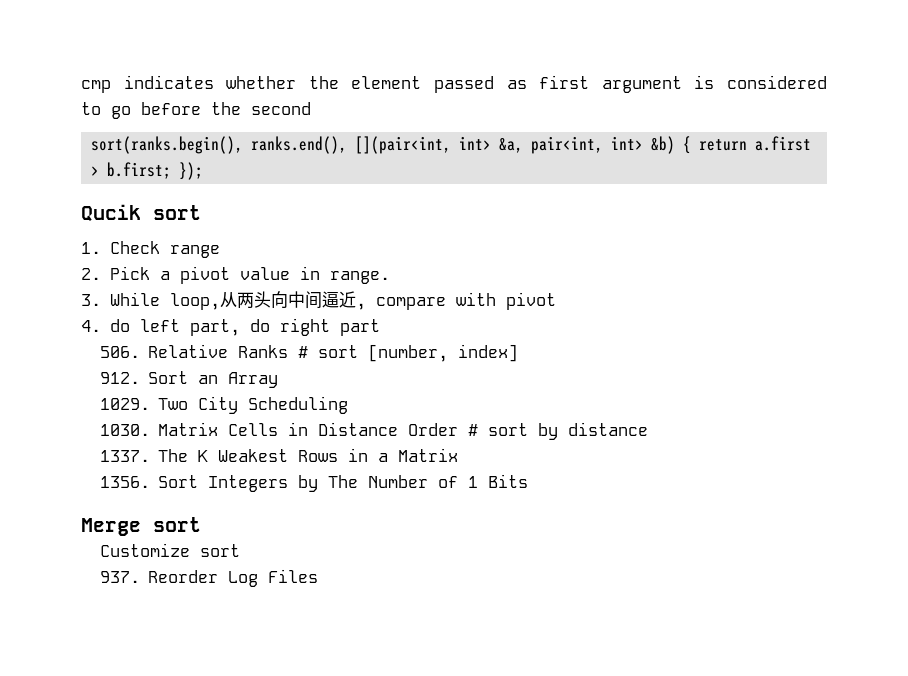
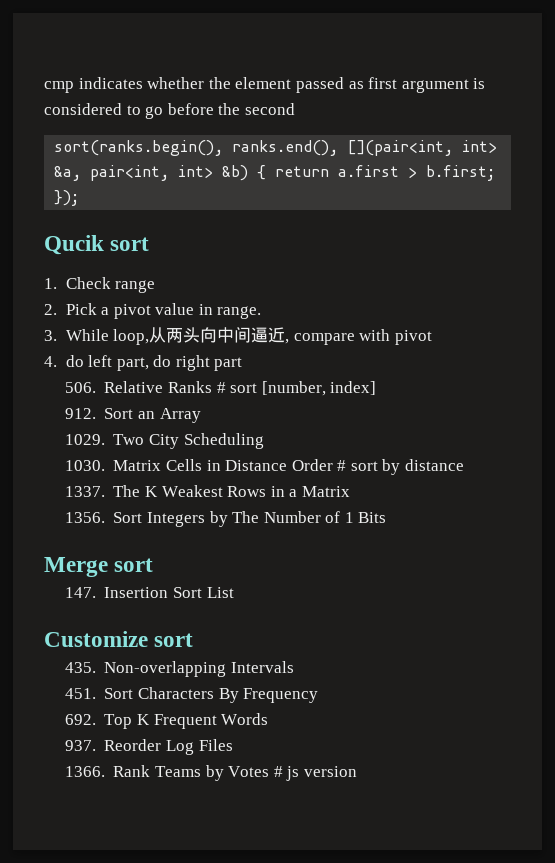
+ 147. Insertion Sort List
  Customize sort
+ 435. Non-overlapping Intervals
+ 451. Sort Characters By Frequency
+ 692. Top K Frequent Words
  937. Reorder Log Files
+ 1366. Rank Teams by Votes # js version

